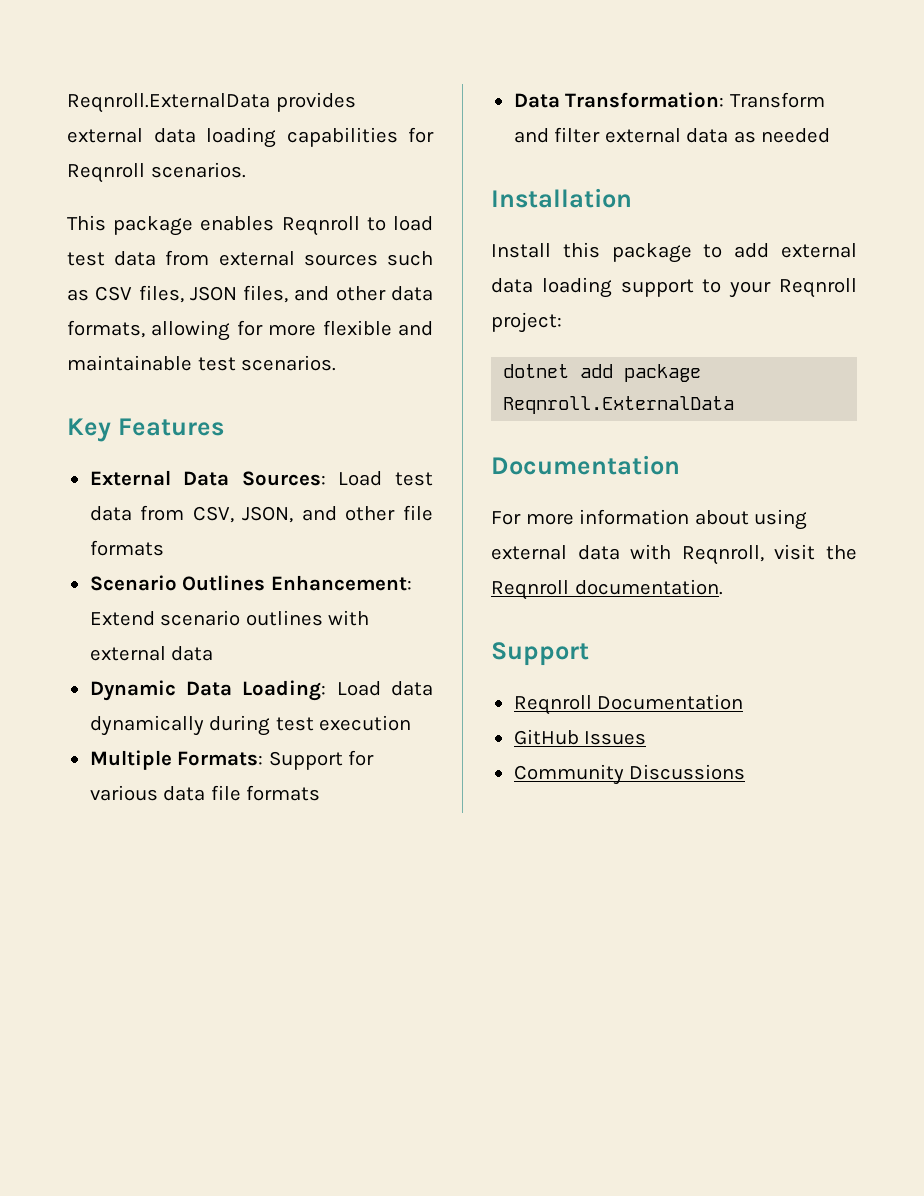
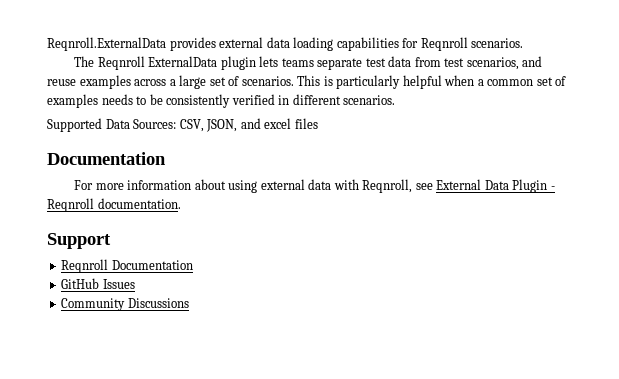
- This package enables Reqnroll to load test data from external sources such as CSV files, JSON files, and other data formats, allowing for more flexible and maintainable test scenarios.
- Key Features
- External Data Sources: Load test data from CSV, JSON, and other file formats
- Scenario Outlines Enhancement: Extend scenario outlines with external data
- Dynamic Data Loading: Load data dynamically during test execution
- Multiple Formats: Support for various data file formats
- Data Transformation: Transform and filter external data as needed
- Installation
- Install this package to add external data loading support to your Reqnroll project:
- dotnet add package Reqnroll.ExternalData
+ The Reqnroll ExternalData plugin lets teams separate test data from test scenarios, and reuse examples across a large set of scenarios. This is particularly helpful when a common set of examples needs to be consistently verified in different scenarios.
+ Supported Data Sources: CSV, JSON, and excel files
- For more information about using external data with Reqnroll, visit the Reqnroll documentation.
+ For more information about using external data with Reqnroll, see External Data Plugin - Reqnroll documentation.

